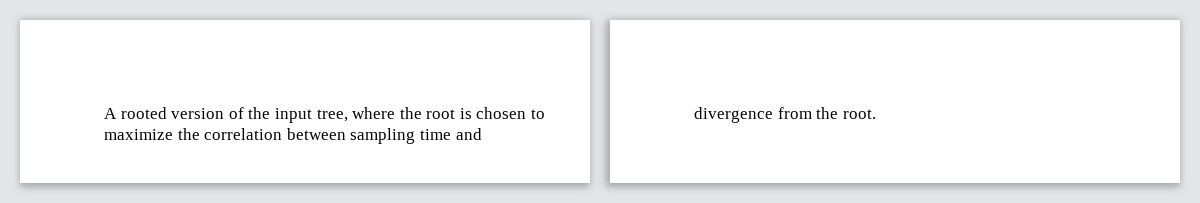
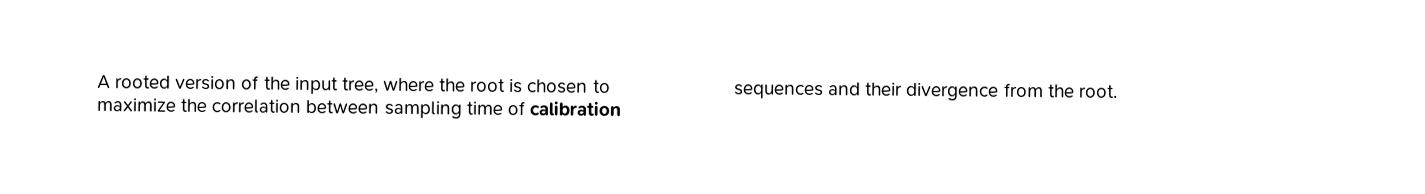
- A rooted version of the input tree, where the root is chosen to maximize the correlation between sampling time and divergence from the root.
+ A rooted version of the input tree, where the root is chosen to maximize the correlation between sampling time of calibration sequences and their divergence from the root.

